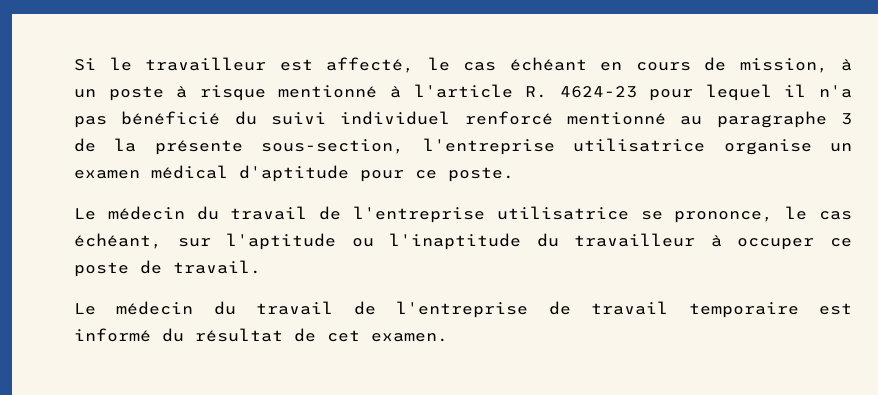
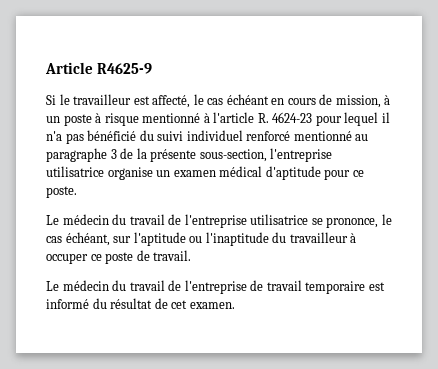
+ Article R4625-9

